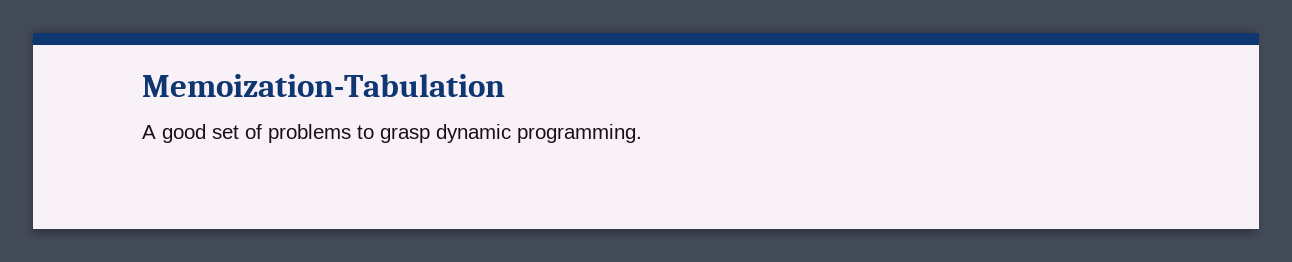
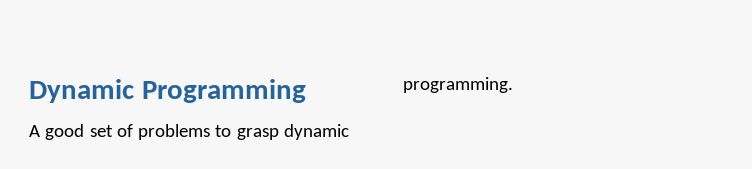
- Memoization-Tabulation
+ Dynamic Programming

